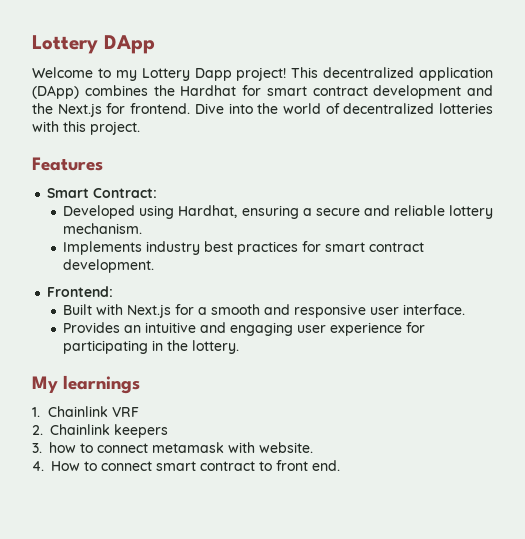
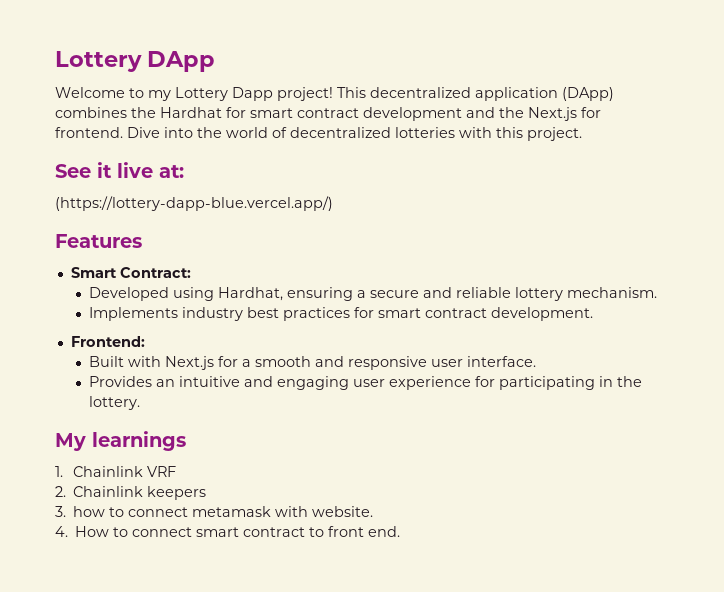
+ See it live at:
+ (https://lottery-dapp-blue.vercel.app/)

